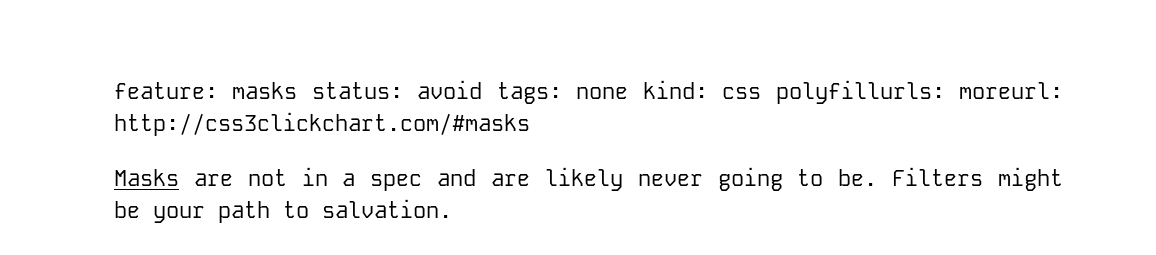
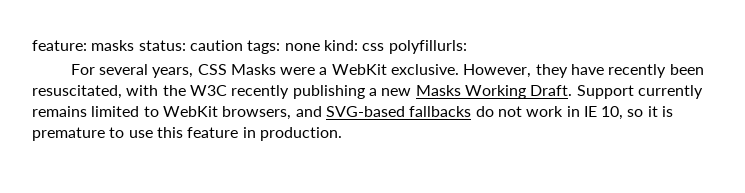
- feature: masks status: avoid tags: none kind: css polyfillurls: moreurl: http://css3clickchart.com/#masks
- Masks are not in a spec and are likely never going to be. Filters might be your path to salvation.
+ feature: masks status: caution tags: none kind: css polyfillurls:
+ For several years, CSS Masks were a WebKit exclusive. However, they have recently been resuscitated, with the W3C recently publishing a new Masks Working Draft. Support currently remains limited to WebKit browsers, and SVG-based fallbacks do not work in IE 10, so it is premature to use this feature in production.

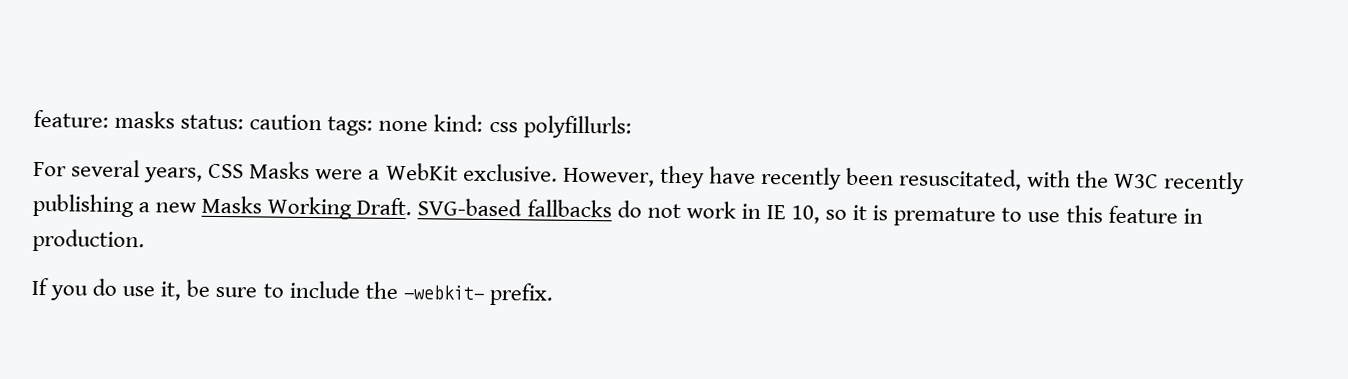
- Support currently remains limited to WebKit browsers, and SVG-based fallbacks do not work in IE 10, so it is premature to use this feature in production.
+ SVG-based fallbacks do not work in IE 10, so it is premature to use this feature in production.
+ If you do use it, be sure to include the -webkit- prefix.

